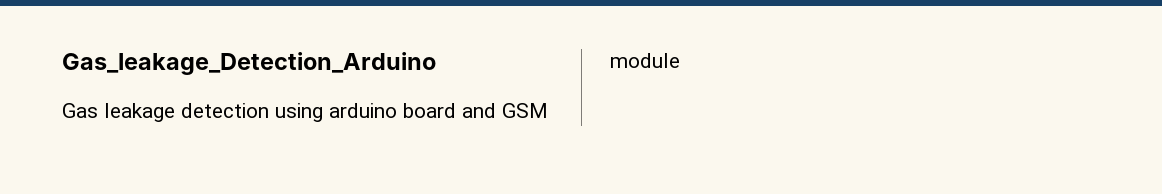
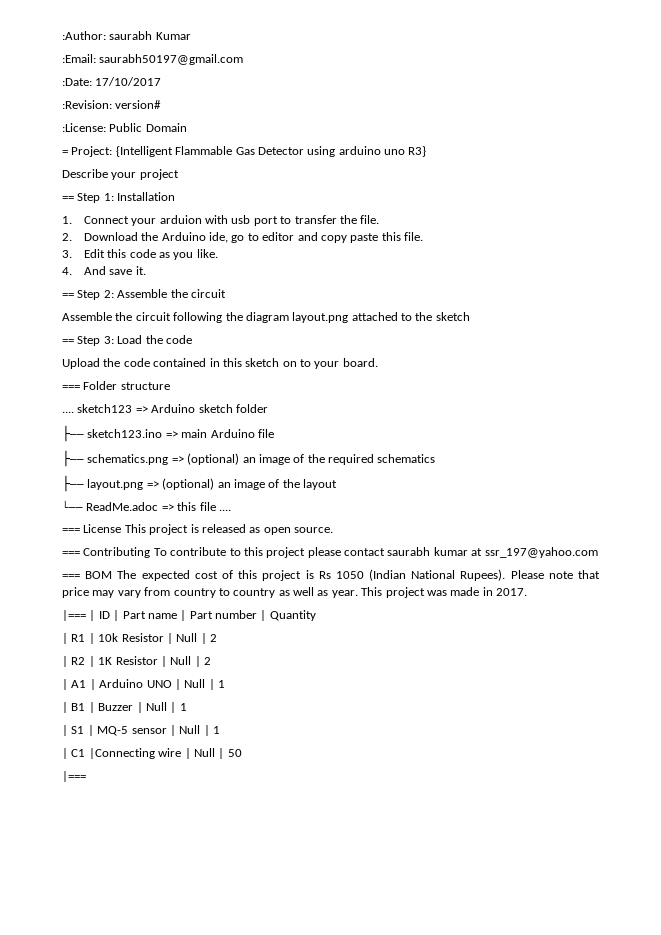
- Gas_leakage_Detection_Arduino
- Gas leakage detection using arduino board and GSM module
+ :Author: saurabh Kumar
+ :Email: saurabh50197@gmail.com
+ :Date: 17/10/2017
+ :Revision: version#
+ :License: Public Domain
+ = Project: {Intelligent Flammable Gas Detector using arduino uno R3}
+ Describe your project
+ == Step 1: Installation
+ 1. Connect your arduion with usb port to transfer the file.
+ 2. Download the Arduino ide, go to editor and copy paste this file.
+ 3. Edit this code as you like.
+ 4. And save it.
+ == Step 2: Assemble the circuit
+ Assemble the circuit following the diagram layout.png attached to the sketch
+ == Step 3: Load the code
+ Upload the code contained in this sketch on to your board.
+ === Folder structure
+ .... sketch123 => Arduino sketch folder
+ ├── sketch123.ino => main Arduino file
+ ├── schematics.png => (optional) an image of the required schematics
+ ├── layout.png => (optional) an image of the layout
+ └── ReadMe.adoc => this file ....
+ === License This project is released as open source.
+ === Contributing To contribute to this project please contact saurabh kumar at ssr_197@yahoo.com
+ === BOM The expected cost of this project is Rs 1050 (Indian National Rupees). Please note that price may vary from country to country as well as year. This project was made in 2017.
+ |=== | ID | Part name | Part number | Quantity
+ | R1 | 10k Resistor | Null | 2
+ | R2 | 1K Resistor | Null | 2
+ | A1 | Arduino UNO | Null | 1
+ | B1 | Buzzer | Null | 1
+ | S1 | MQ-5 sensor | Null | 1
+ | C1 |Connecting wire | Null | 50
+ |===

